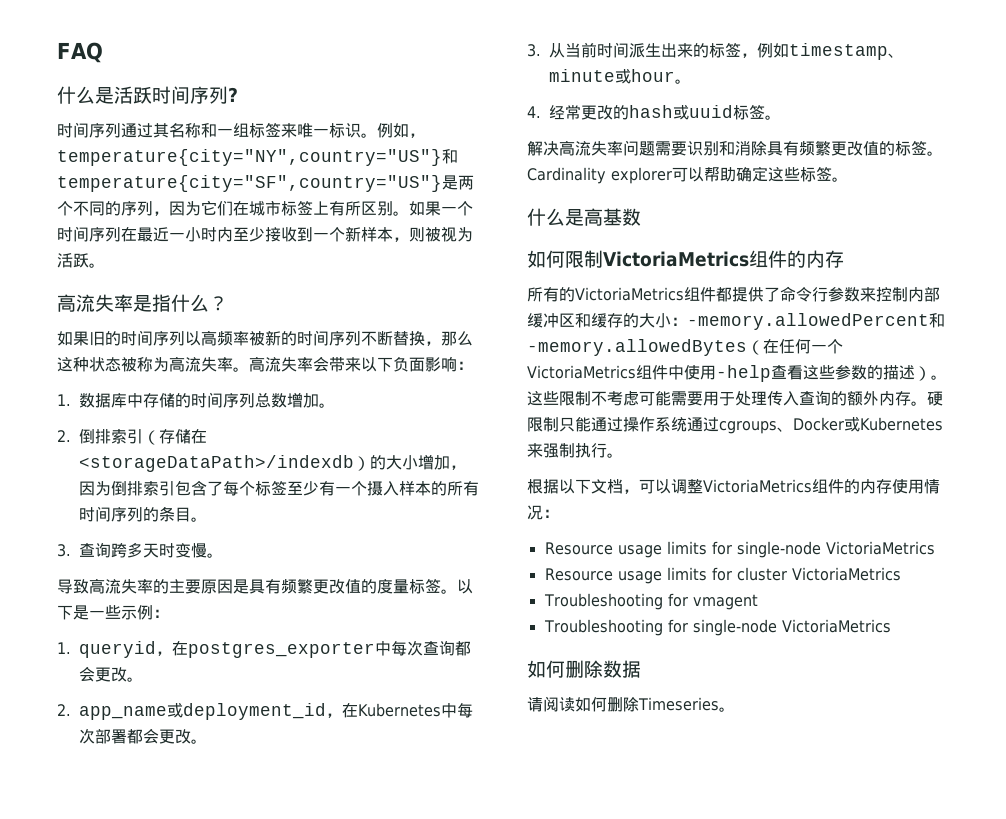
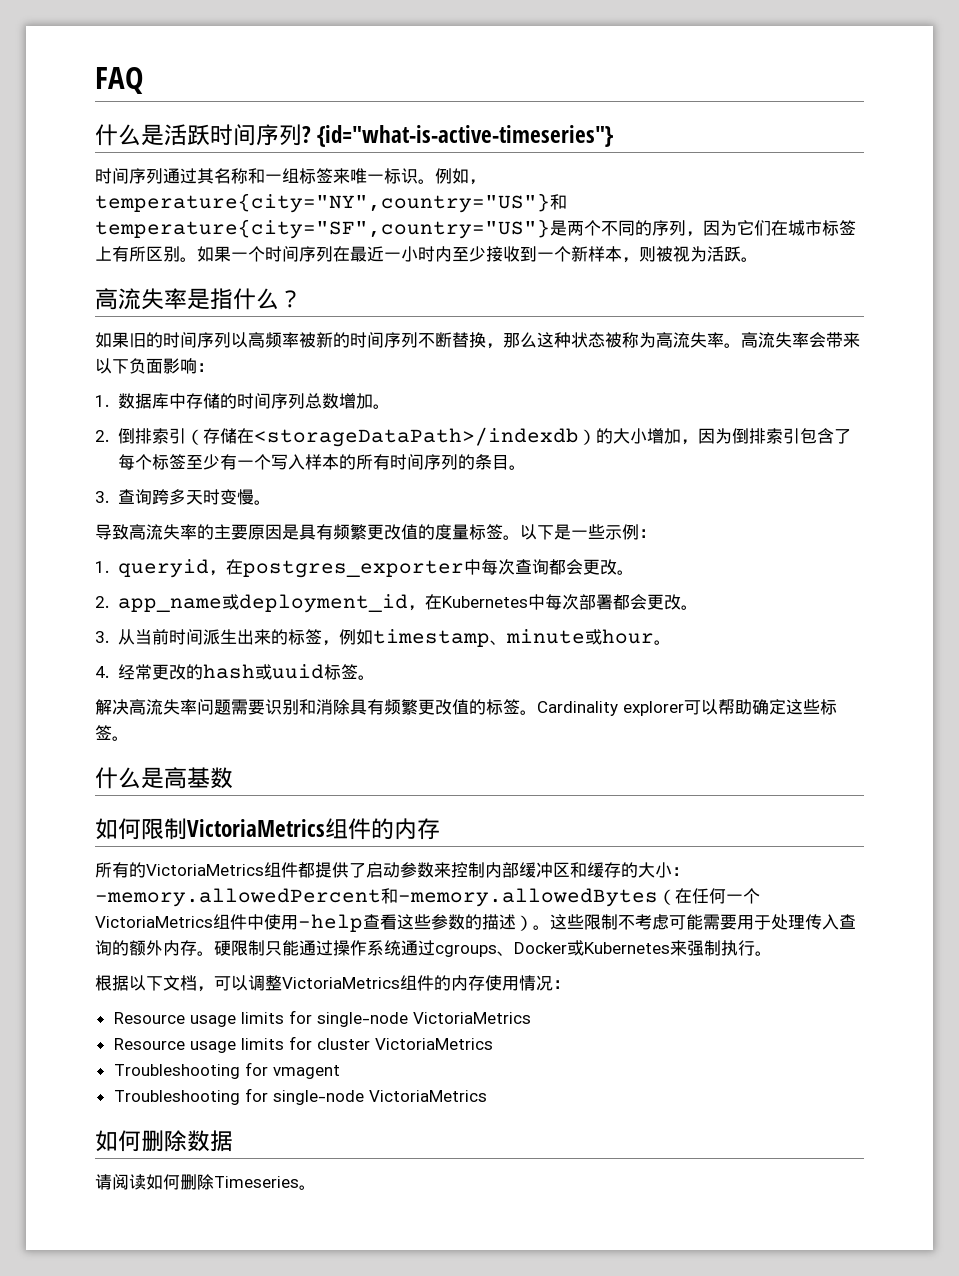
+ {id="what-is-active-timeseries"}
- 2.倒排索引（存储在<storageDataPath>/indexdb）的大小增加，因为倒排索引包含了每个标签至少有一个摄入样本的所有时间序列的条目。
+ 2.倒排索引（存储在<storageDataPath>/indexdb）的大小增加，因为倒排索引包含了每个标签至少有一个写入样本的所有时间序列的条目。
- 所有的VictoriaMetrics组件都提供了命令行参数来控制内部缓冲区和缓存的大小：-memory.allowedPercent和-memory.allowedBytes（在任何一个VictoriaMetrics组件中使用-help查看这些参数的描述）。
+ 所有的VictoriaMetrics组件都提供了启动参数来控制内部缓冲区和缓存的大小：-memory.allowedPercent和-memory.allowedBytes（在任何一个VictoriaMetrics组件中使用-help查看这些参数的描述）。

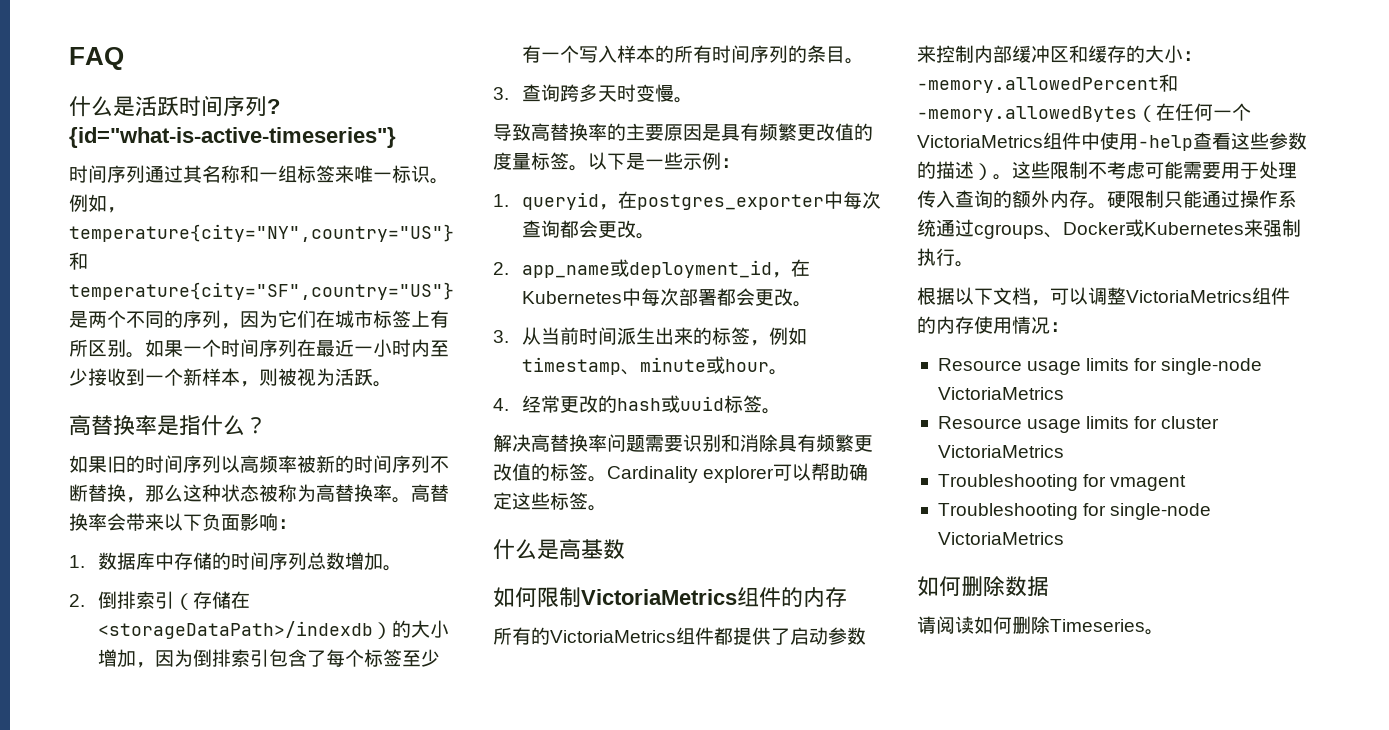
- 高流失率是指什么？
+ 高替换率是指什么？
- 如果旧的时间序列以高频率被新的时间序列不断替换，那么这种状态被称为高流失率。高流失率会带来以下负面影响：
+ 如果旧的时间序列以高频率被新的时间序列不断替换，那么这种状态被称为高替换率。高替换率会带来以下负面影响：
- 导致高流失率的主要原因是具有频繁更改值的度量标签。
+ 导致高替换率的主要原因是具有频繁更改值的度量标签。
- 解决高流失率问题需要识别和消除具有频繁更改值的标签。
+ 解决高替换率问题需要识别和消除具有频繁更改值的标签。

